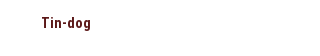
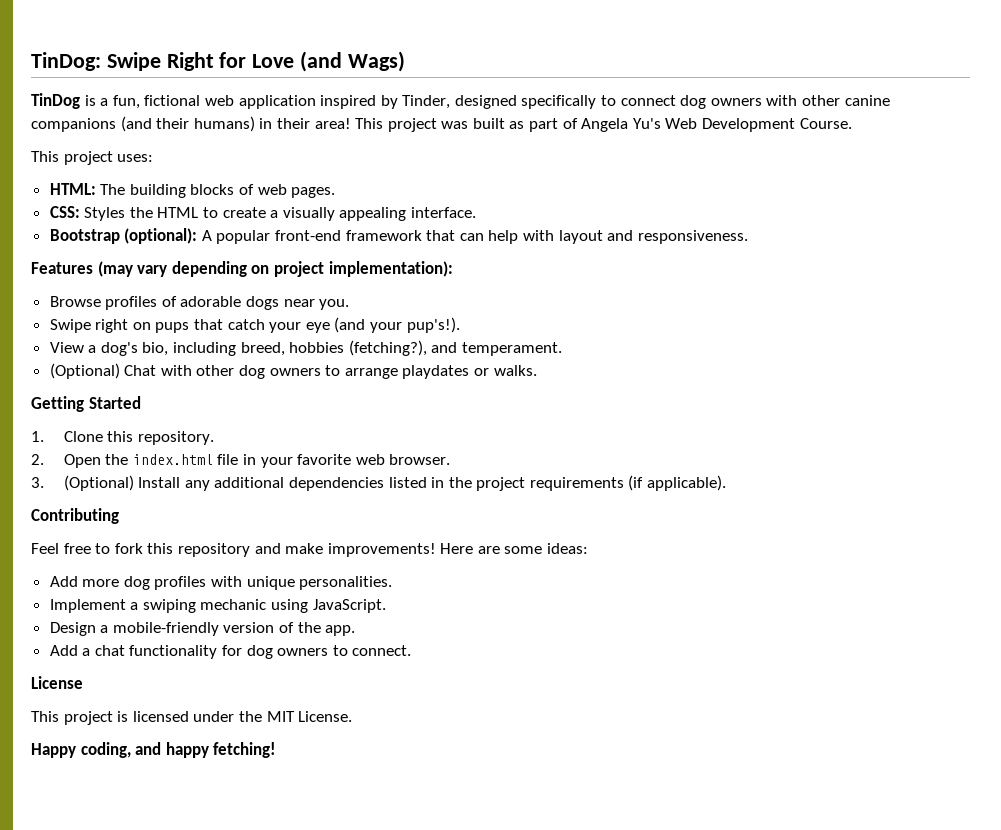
- Tin-dog
+ TinDog: Swipe Right for Love (and Wags)
+ TinDog is a fun, fictional web application inspired by Tinder, designed specifically to connect dog owners with other canine companions (and their humans) in their area! This project was built as part of Angela Yu's Web Development Course.
+ This project uses:
+ HTML: The building blocks of web pages.
+ CSS: Styles the HTML to create a visually appealing interface.
+ Bootstrap (optional): A popular front-end framework that can help with layout and responsiveness.
+ Features (may vary depending on project implementation):
+ Browse profiles of adorable dogs near you.
+ Swipe right on pups that catch your eye (and your pup's!).
+ View a dog's bio, including breed, hobbies (fetching?), and temperament.
+ (Optional) Chat with other dog owners to arrange playdates or walks.
+ Getting Started
+ 1. Clone this repository.
+ 2. Open the index.html file in your favorite web browser.
+ 3. (Optional) Install any additional dependencies listed in the project requirements (if applicable).
+ Contributing
+ Feel free to fork this repository and make improvements! Here are some ideas:
+ Add more dog profiles with unique personalities.
+ Implement a swiping mechanic using JavaScript.
+ Design a mobile-friendly version of the app.
+ Add a chat functionality for dog owners to connect.
+ License
+ This project is licensed under the MIT License.
+ Happy coding, and happy fetching!

